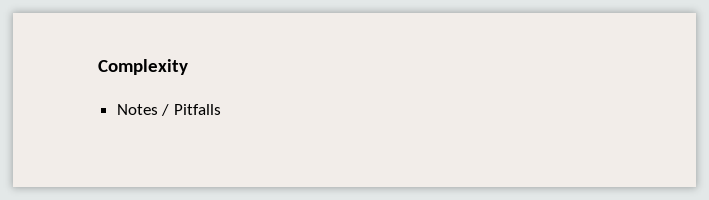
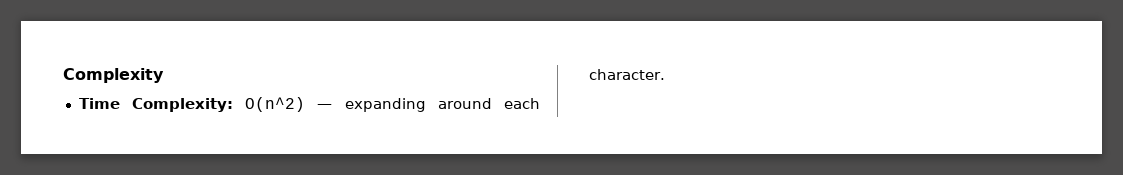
- Notes / Pitfalls
+ Time Complexity: O(n^2) — expanding around each character.

